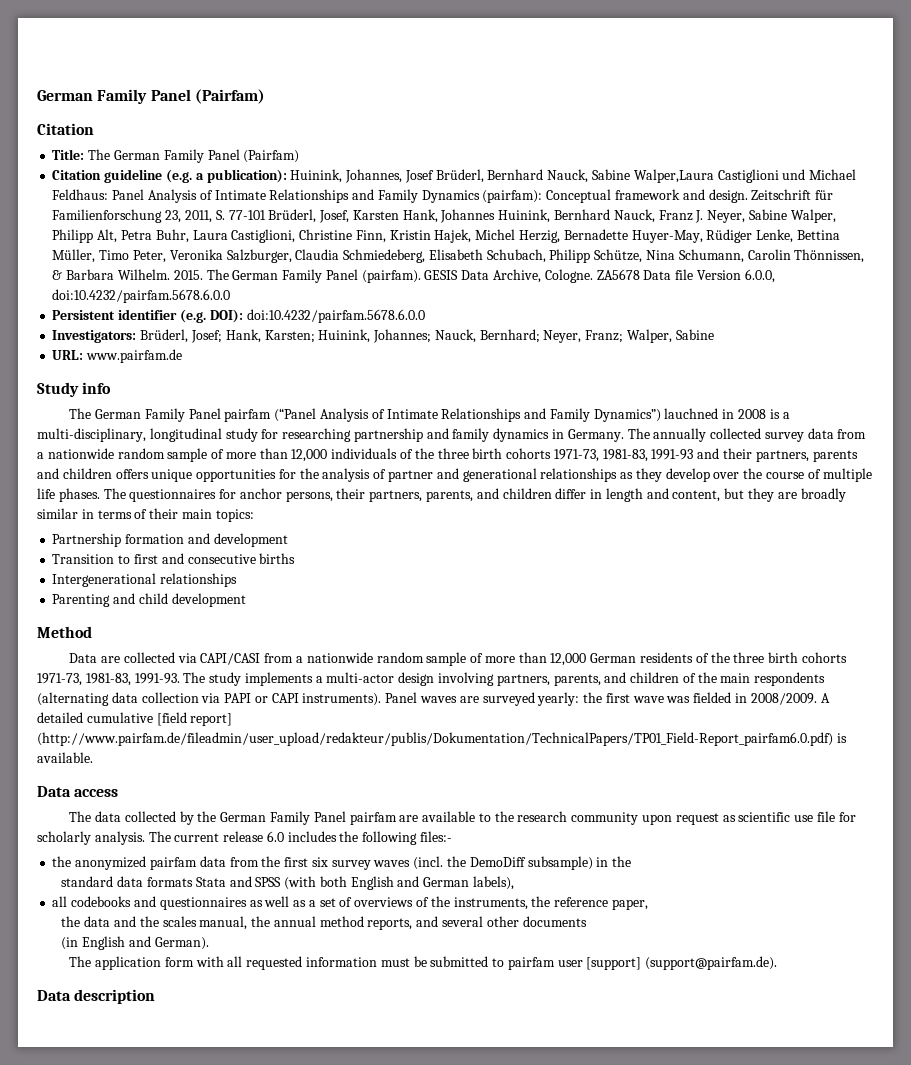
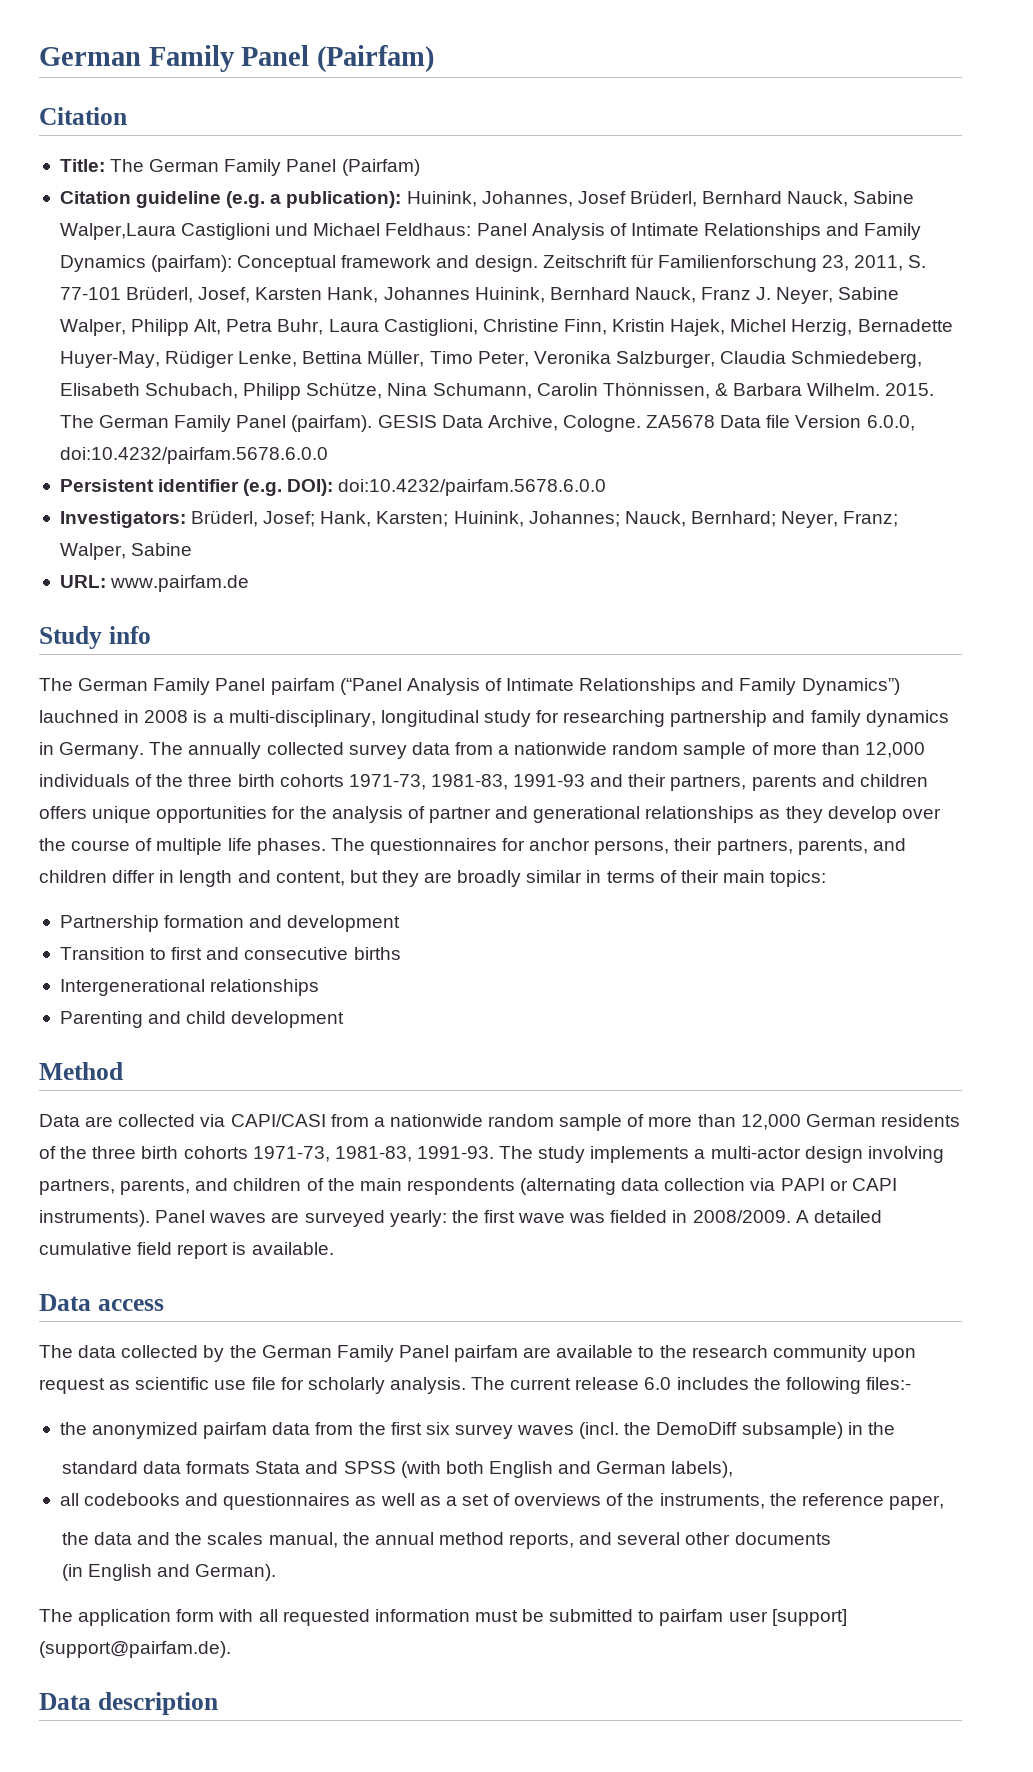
- A detailed cumulative [field report] (http://www.pairfam.de/fileadmin/user_upload/redakteur/publis/Dokumentation/TechnicalPapers/TP01_Field-Report_pairfam6.0.pdf) is available.
+ A detailed cumulative field report is available.

